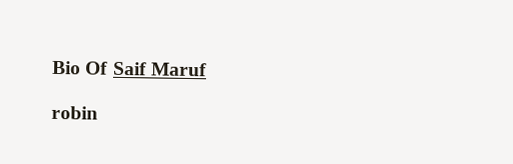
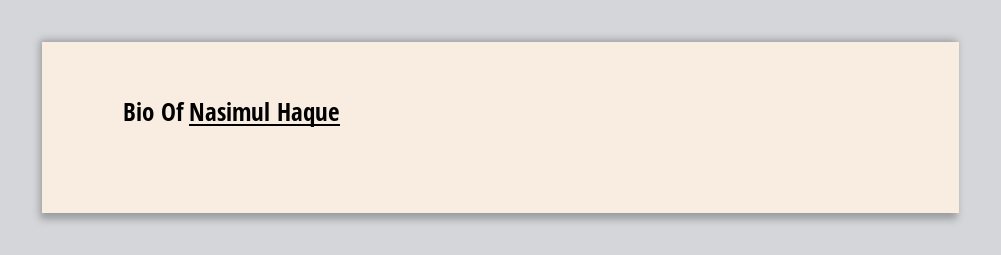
- Bio Of Saif Maruf
- robin
+ Bio Of Nasimul Haque

